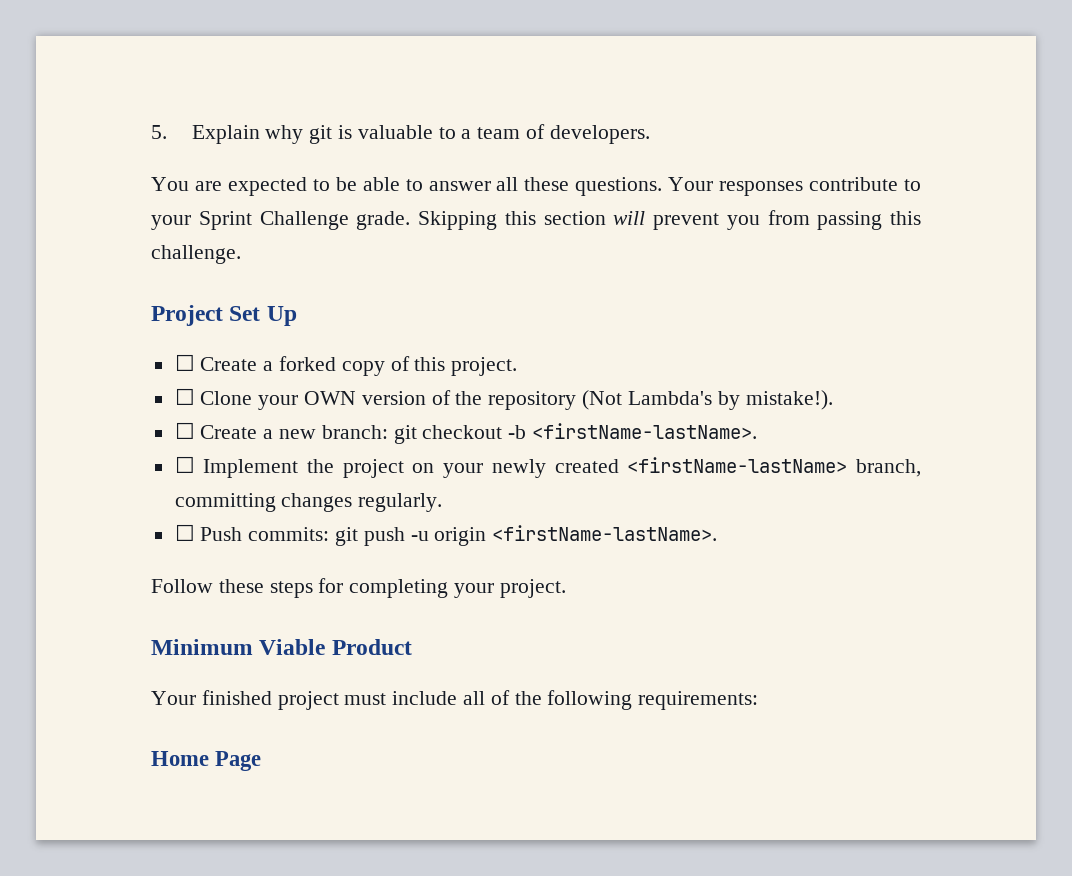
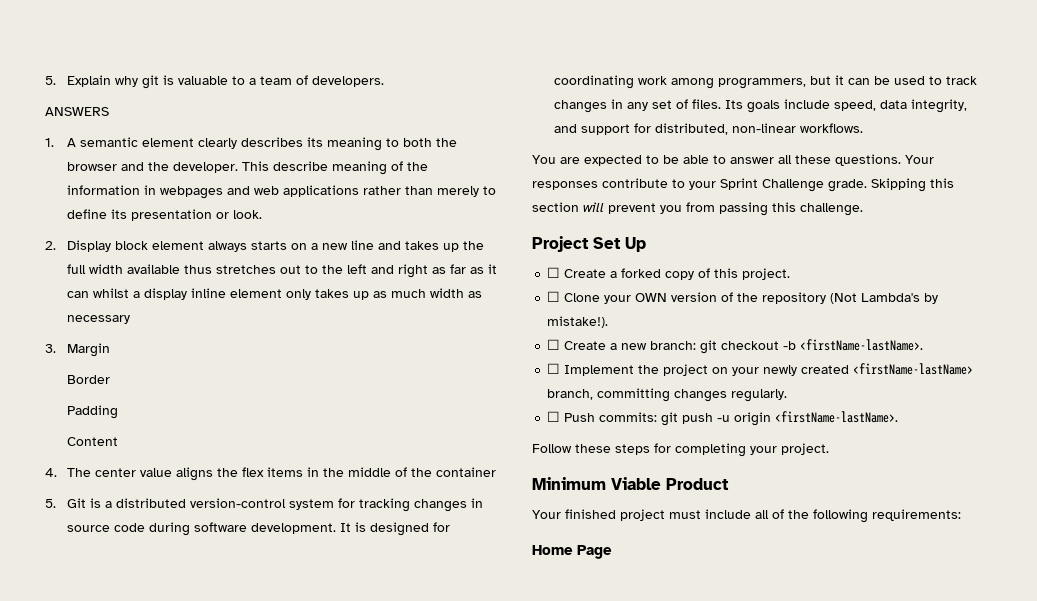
+ ANSWERS
+ 1. A semantic element clearly describes its meaning to both the browser and the developer. This describe meaning of the information in webpages and web applications rather than merely to define its presentation or look.
+ 2. Display block element always starts on a new line and takes up the full width available thus stretches out to the left and right as far as it can whilst a display inline element only takes up as much width as necessary
+ 3. Margin
+ Border
+ Padding
+ Content
+ 4. The center value aligns the flex items in the middle of the container
+ 5. Git is a distributed version-control system for tracking changes in source code during software development. It is designed for coordinating work among programmers, but it can be used to track changes in any set of files. Its goals include speed, data integrity, and support for distributed, non-linear workflows.

